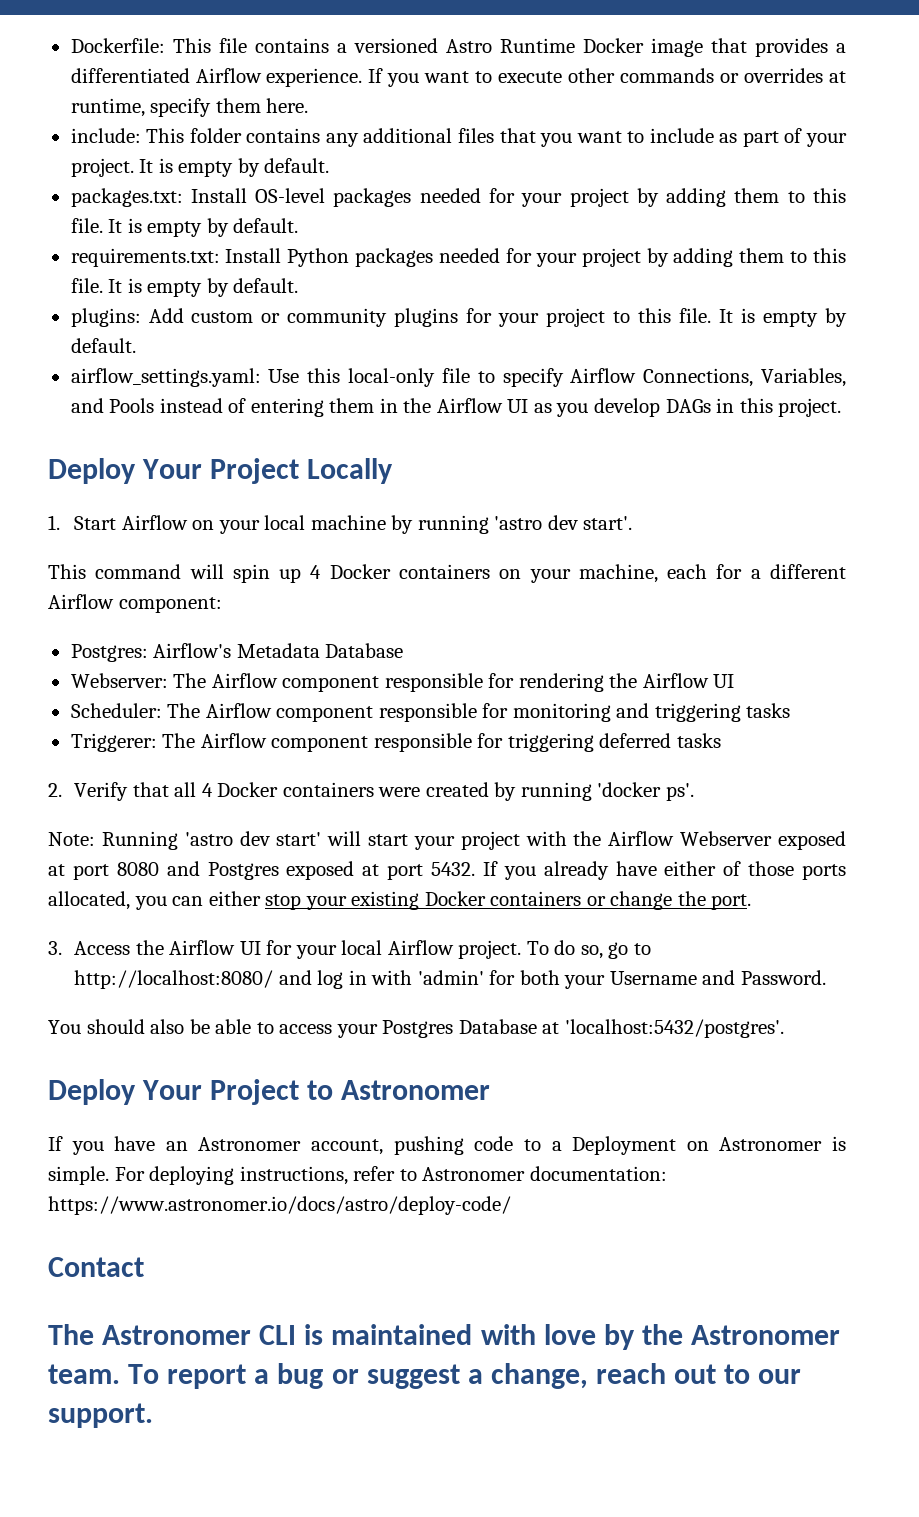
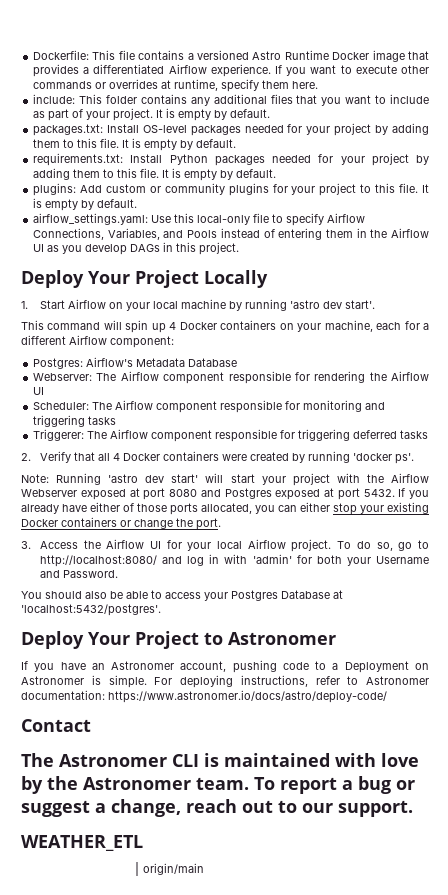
+ WEATHER_ETL
+ origin/main

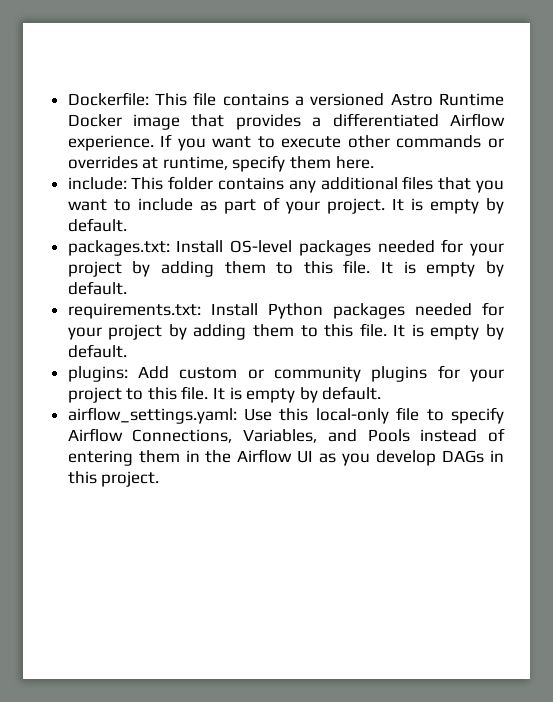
- Deploy Your Project Locally
- 1. Start Airflow on your local machine by running 'astro dev start'.
- This command will spin up 4 Docker containers on your machine, each for a different Airflow component:
- Postgres: Airflow's Metadata Database
- Webserver: The Airflow component responsible for rendering the Airflow UI
- Scheduler: The Airflow component responsible for monitoring and triggering tasks
- Triggerer: The Airflow component responsible for triggering deferred tasks
- 2. Verify that all 4 Docker containers were created by running 'docker ps'.
- Note: Running 'astro dev start' will start your project with the Airflow Webserver exposed at port 8080 and Postgres exposed at port 5432. If you already have either of those ports allocated, you can either stop your existing Docker containers or change the port.
- 3. Access the Airflow UI for your local Airflow project. To do so, go to http://localhost:8080/ and log in with 'admin' for both your Username and Password.
- You should also be able to access your Postgres Database at 'localhost:5432/postgres'.
- Deploy Your Project to Astronomer
- If you have an Astronomer account, pushing code to a Deployment on Astronomer is simple. For deploying instructions, refer to Astronomer documentation: https://www.astronomer.io/docs/astro/deploy-code/
- Contact
- The Astronomer CLI is maintained with love by the Astronomer team. To report a bug or suggest a change, reach out to our support.
- WEATHER_ETL
- origin/main

